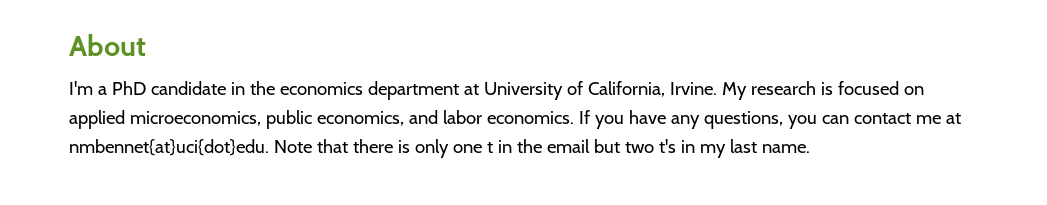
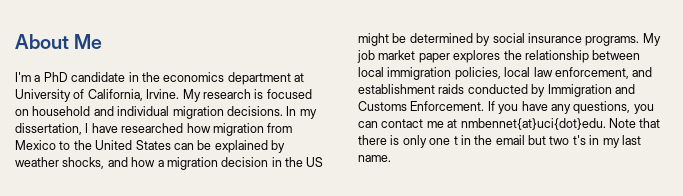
- About
+ About Me
- My research is focused on applied microeconomics, public economics, and labor economics.
+ My research is focused on household and individual migration decisions. In my dissertation, I have researched how migration from Mexico to the United States can be explained by weather shocks, and how a migration decision in the US might be determined by social insurance programs. My job market paper explores the relationship between local immigration policies, local law enforcement, and establishment raids conducted by Immigration and Customs Enforcement.

